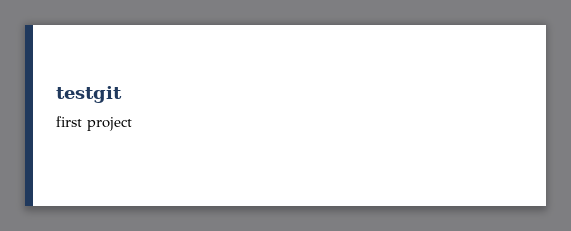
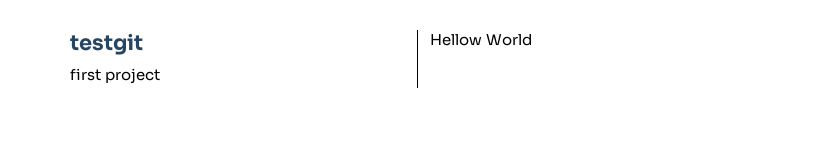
+ Hellow World

